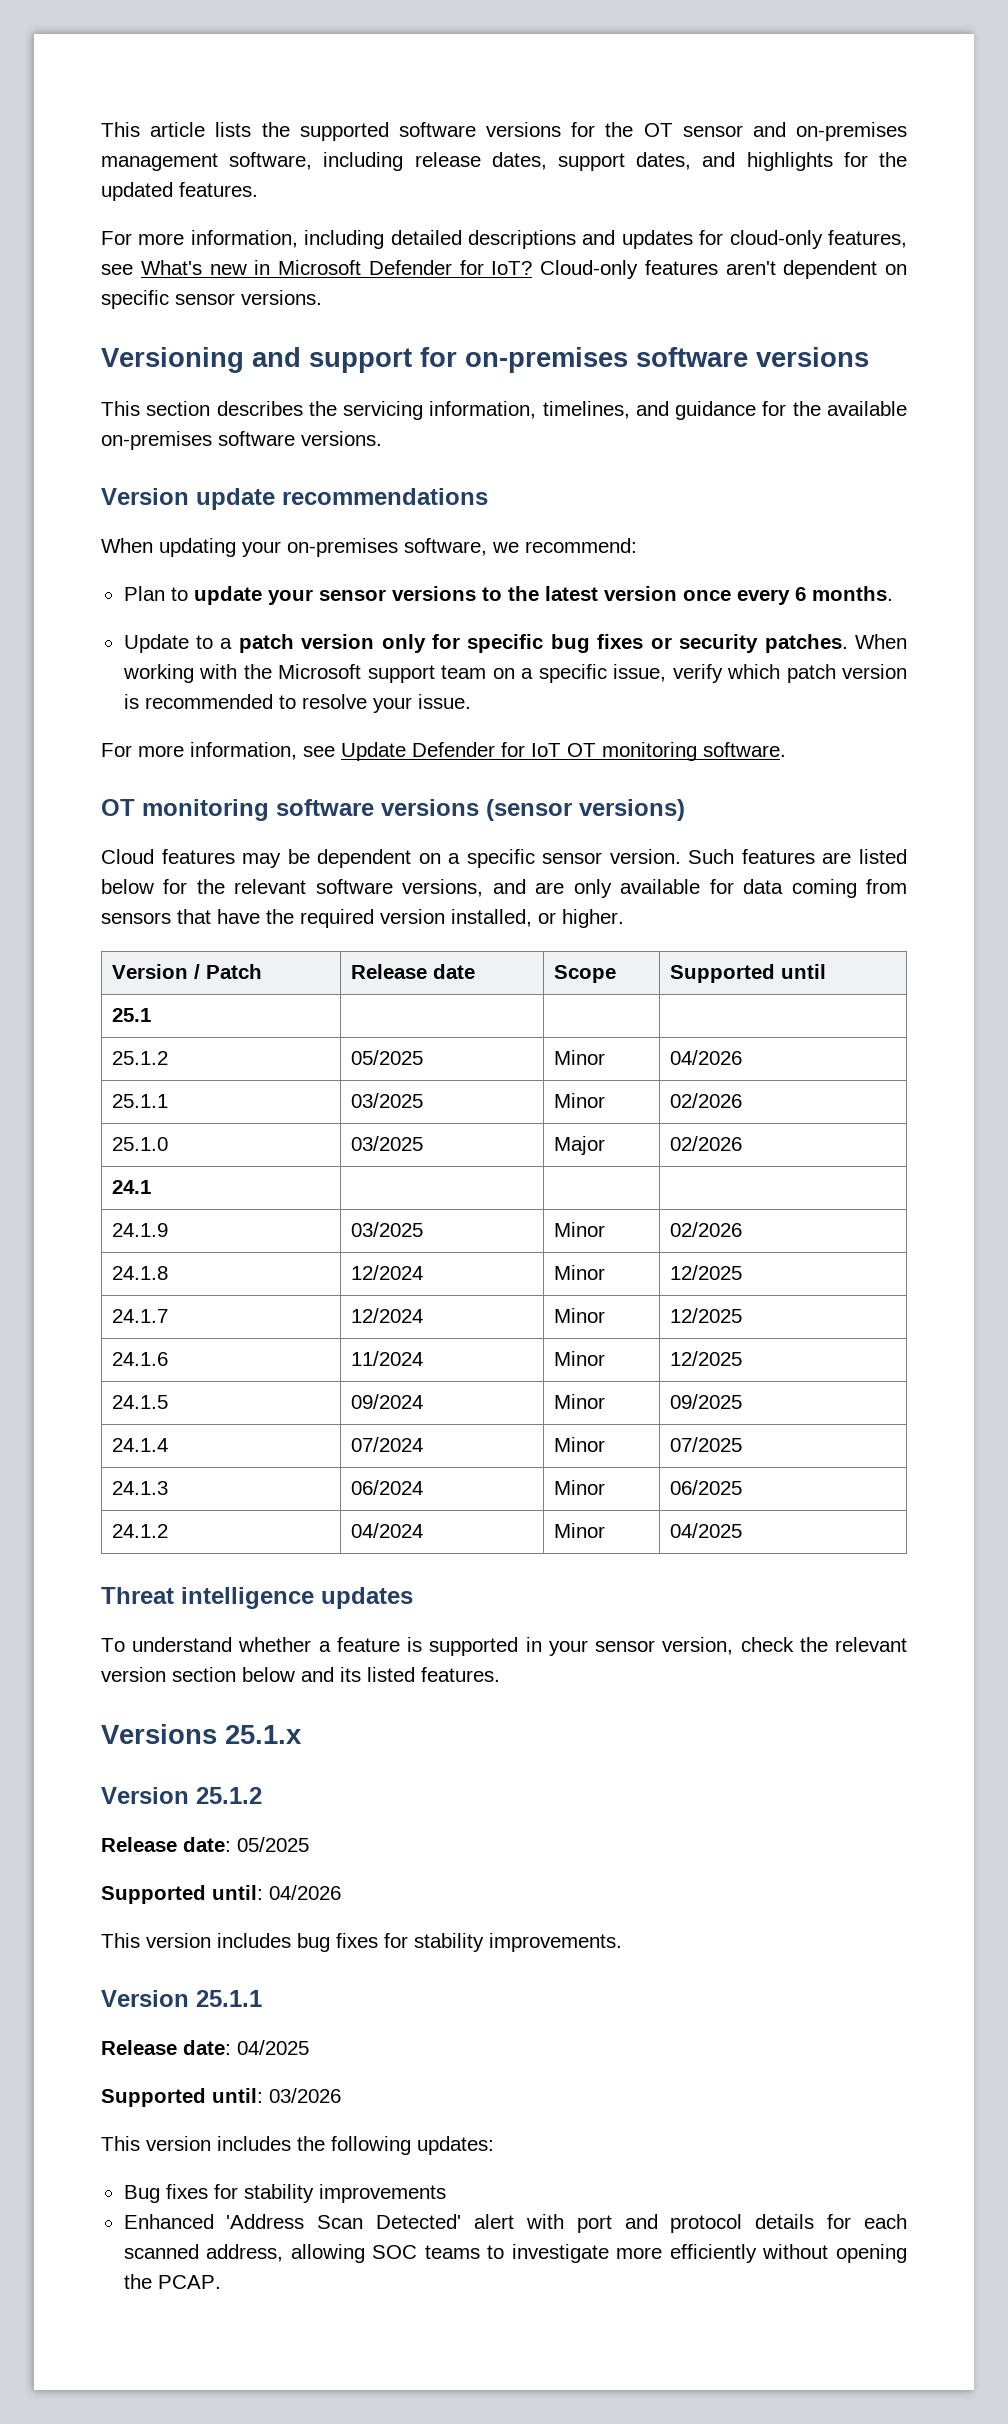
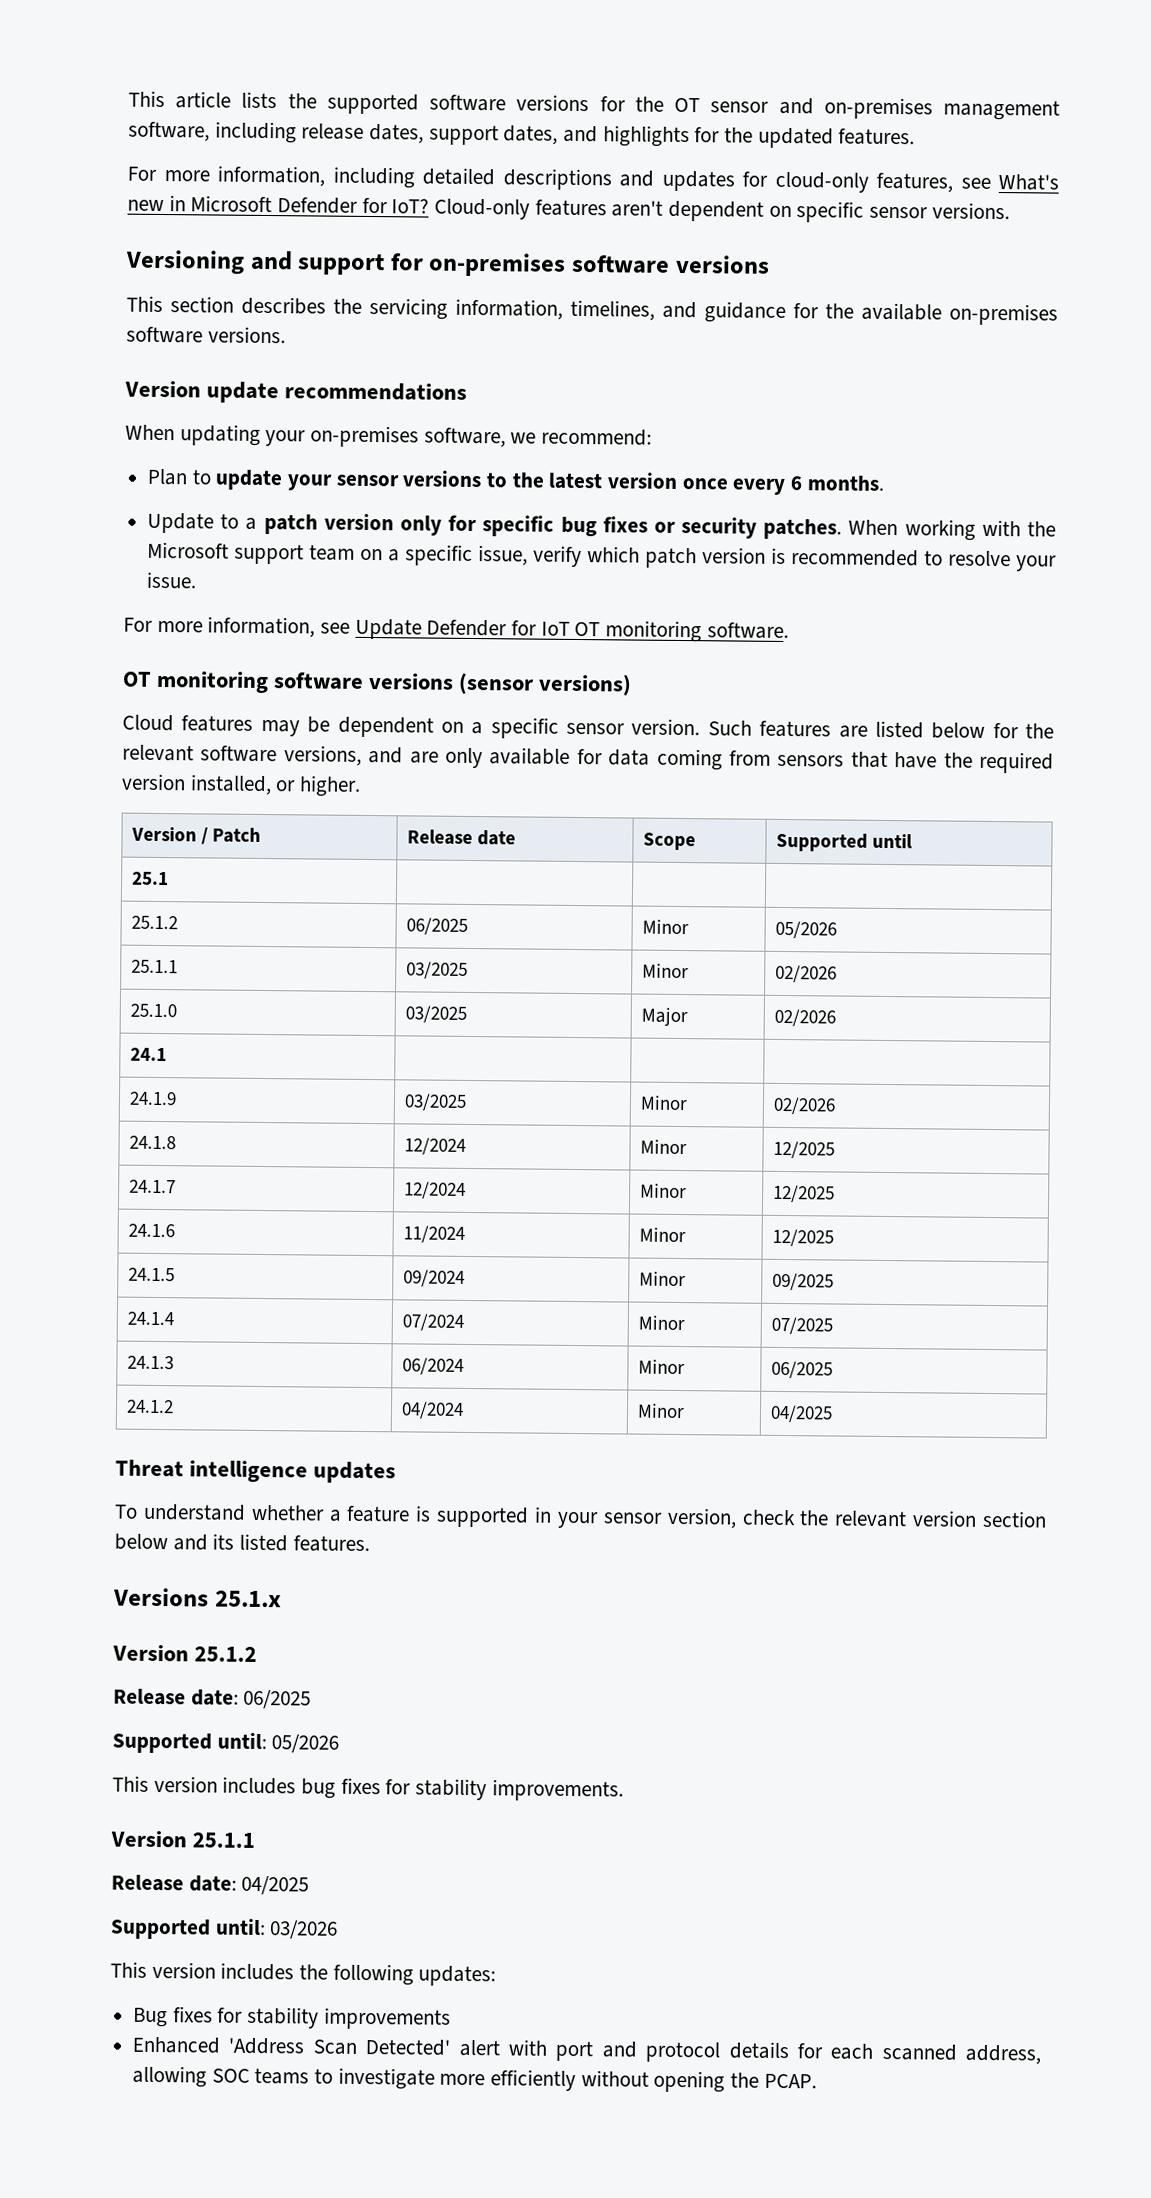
- 25.1.2 | 05/2025 | Minor | 04/2026
+ 25.1.2 | 06/2025 | Minor | 05/2026
- Release date: 05/2025
- Supported until: 04/2026
+ Release date: 06/2025
+ Supported until: 05/2026

